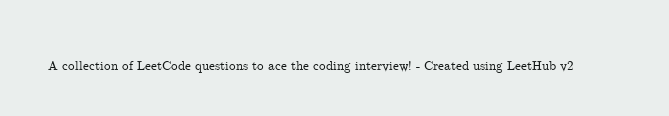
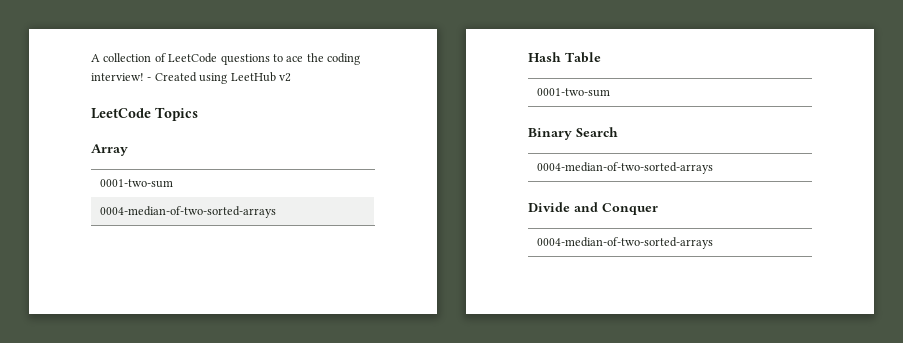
+ LeetCode Topics
+ Array
+ 0001-two-sum
+ 0004-median-of-two-sorted-arrays
+ Hash Table
+ 0001-two-sum
+ Binary Search
+ 0004-median-of-two-sorted-arrays
+ Divide and Conquer
+ 0004-median-of-two-sorted-arrays

